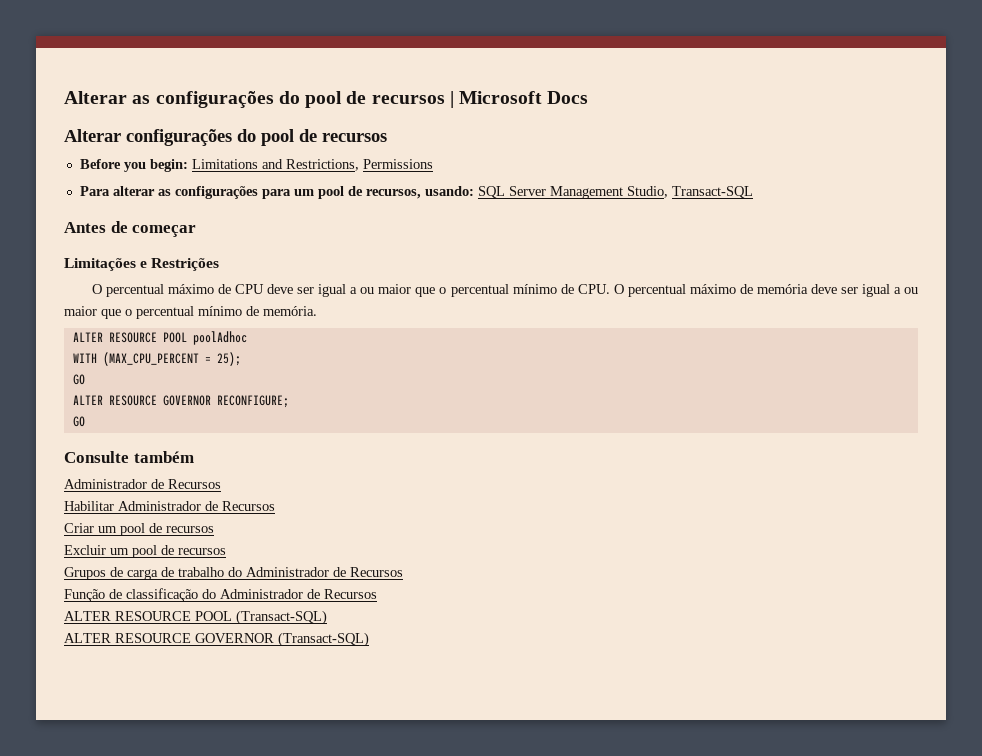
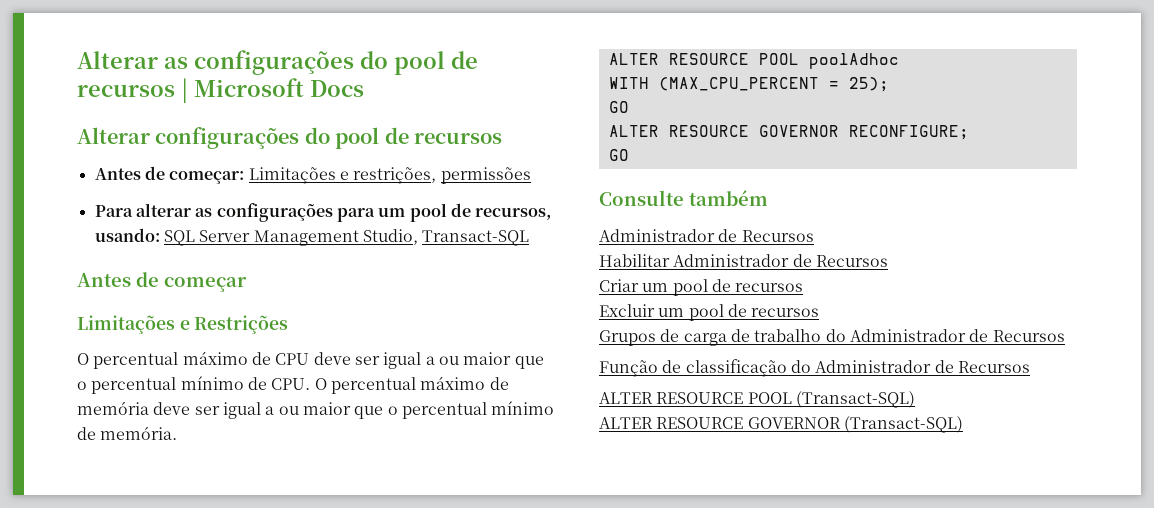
- Before you begin: Limitations and Restrictions, Permissions
+ Antes de começar: Limitações e restrições, permissões

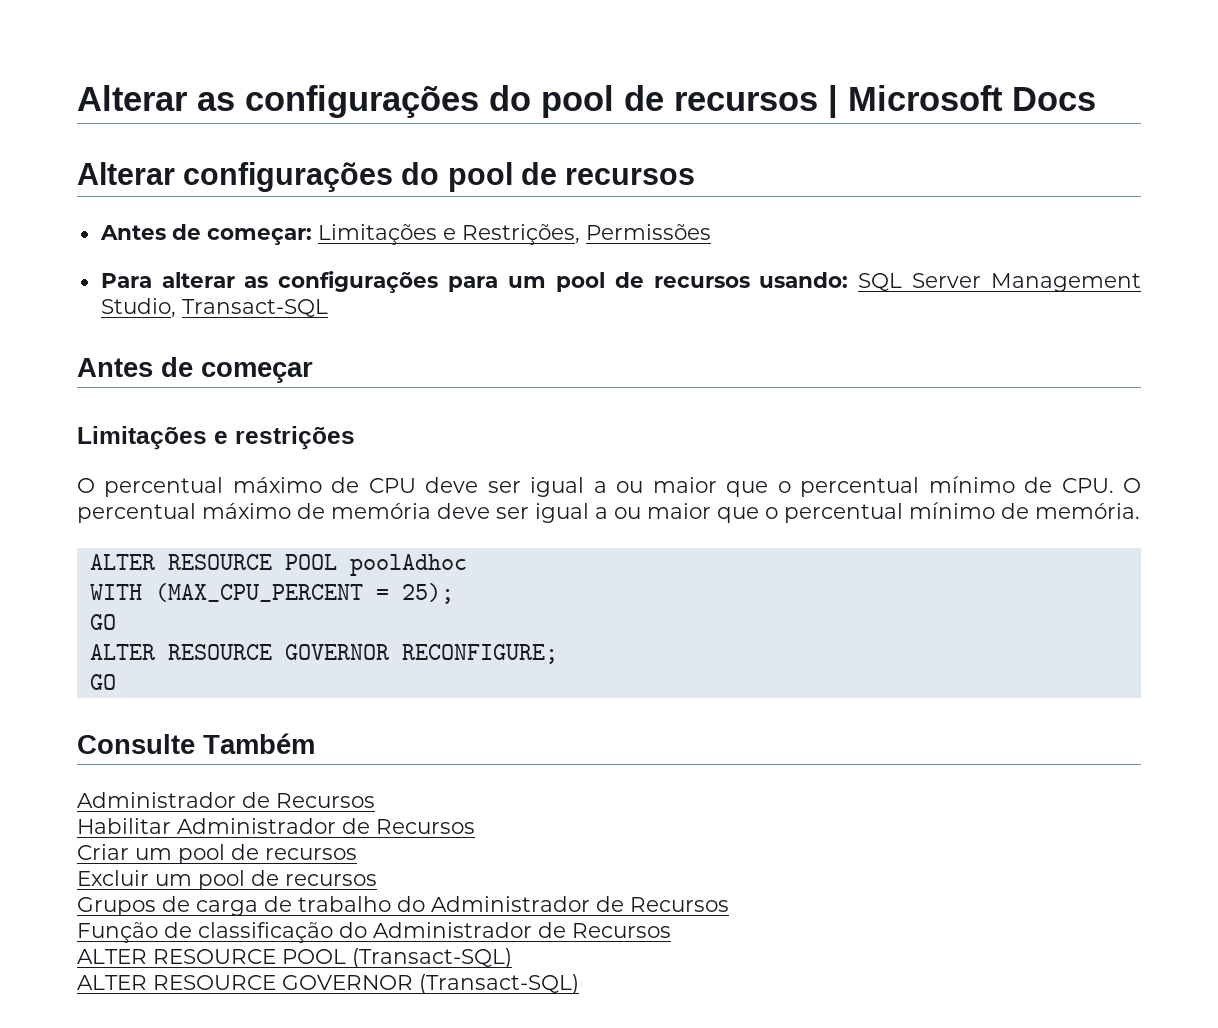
- Antes de começar: Limitações e restrições, permissões
+ Antes de começar: Limitações e Restrições, Permissões
- Para alterar as configurações para um pool de recursos, usando: SQL Server Management Studio, Transact-SQL
+ Para alterar as configurações para um pool de recursos usando: SQL Server Management Studio, Transact-SQL
- Limitações e Restrições
+ Limitações e restrições
- Consulte também
+ Consulte Também

